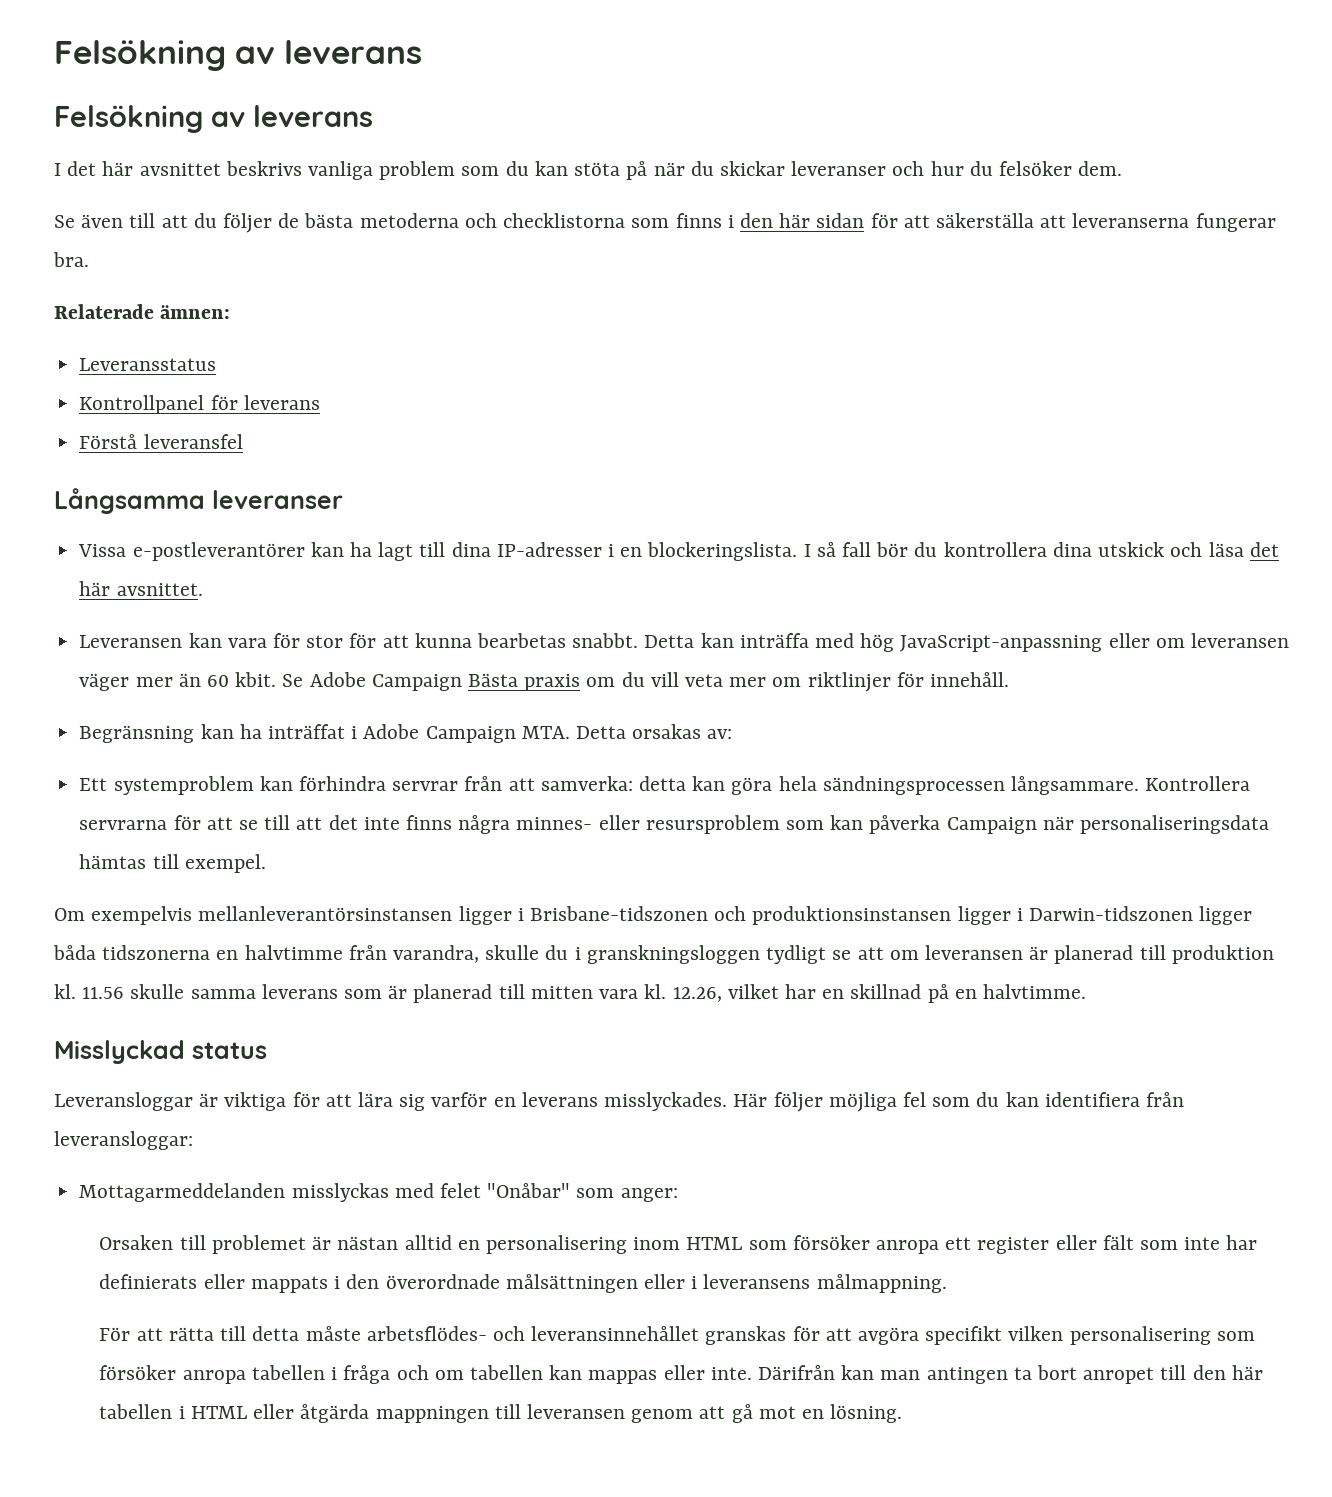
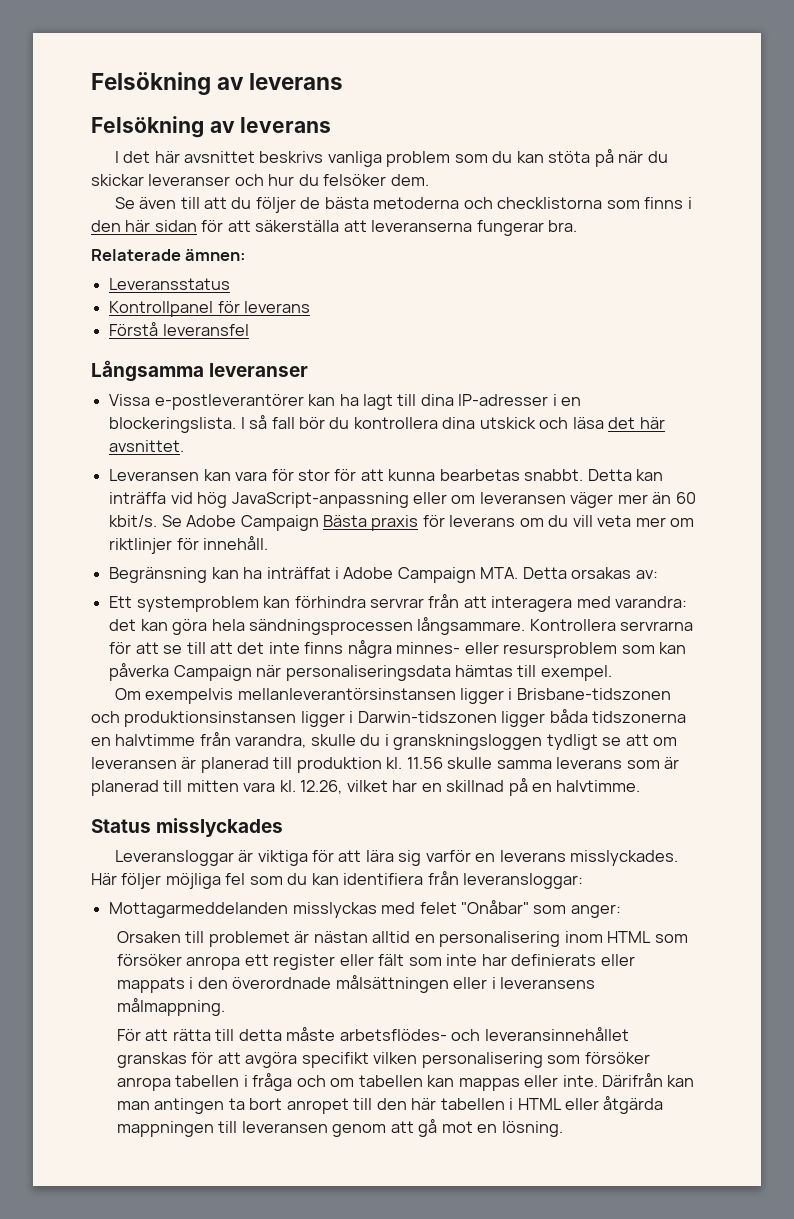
- Detta kan inträffa med hög JavaScript-anpassning eller om leveransen väger mer än 60 kbit.
+ Detta kan inträffa vid hög JavaScript-anpassning eller om leveransen väger mer än 60 kbit/s.
- Se Adobe Campaign Bästa praxis om du vill veta mer om riktlinjer för innehåll.
+ Se Adobe Campaign Bästa praxis för leverans om du vill veta mer om riktlinjer för innehåll.
- Ett systemproblem kan förhindra servrar från att samverka: detta kan göra hela sändningsprocessen långsammare.
+ Ett systemproblem kan förhindra servrar från att interagera med varandra: det kan göra hela sändningsprocessen långsammare.
- Misslyckad status
+ Status misslyckades

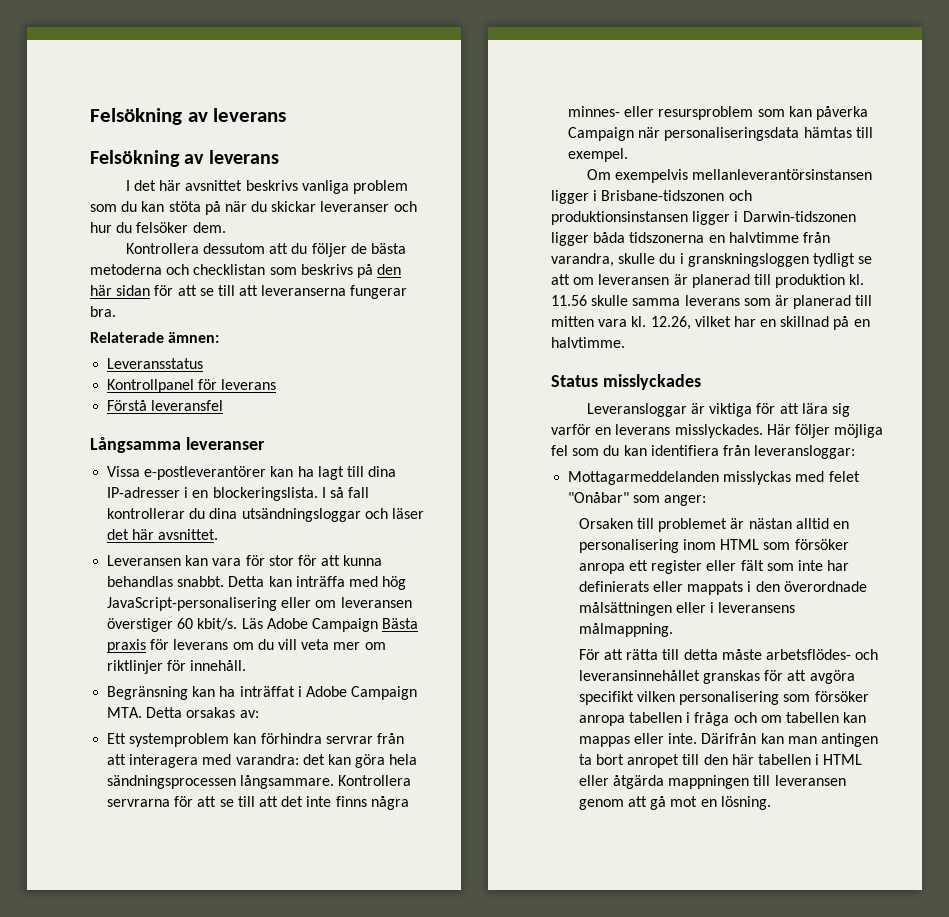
- Se även till att du följer de bästa metoderna och checklistorna som finns i den här sidan för att säkerställa att leveranserna fungerar bra.
+ Kontrollera dessutom att du följer de bästa metoderna och checklistan som beskrivs på den här sidan för att se till att leveranserna fungerar bra.
- I så fall bör du kontrollera dina utskick och läsa det här avsnittet.
+ I så fall kontrollerar du dina utsändningsloggar och läser det här avsnittet.
- Leveransen kan vara för stor för att kunna bearbetas snabbt.
+ Leveransen kan vara för stor för att kunna behandlas snabbt.
- Detta kan inträffa vid hög JavaScript-anpassning eller om leveransen väger mer än 60 kbit/s.
+ Detta kan inträffa med hög JavaScript-personalisering eller om leveransen överstiger 60 kbit/s.
- Se Adobe Campaign Bästa praxis för leverans om du vill veta mer om riktlinjer för innehåll.
+ Läs Adobe Campaign Bästa praxis för leverans om du vill veta mer om riktlinjer för innehåll.

